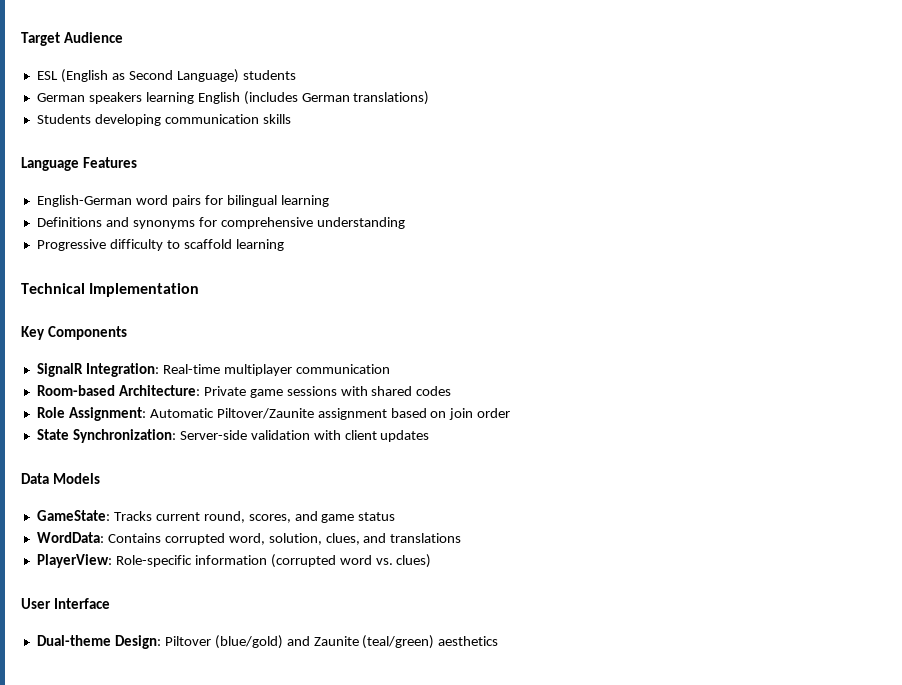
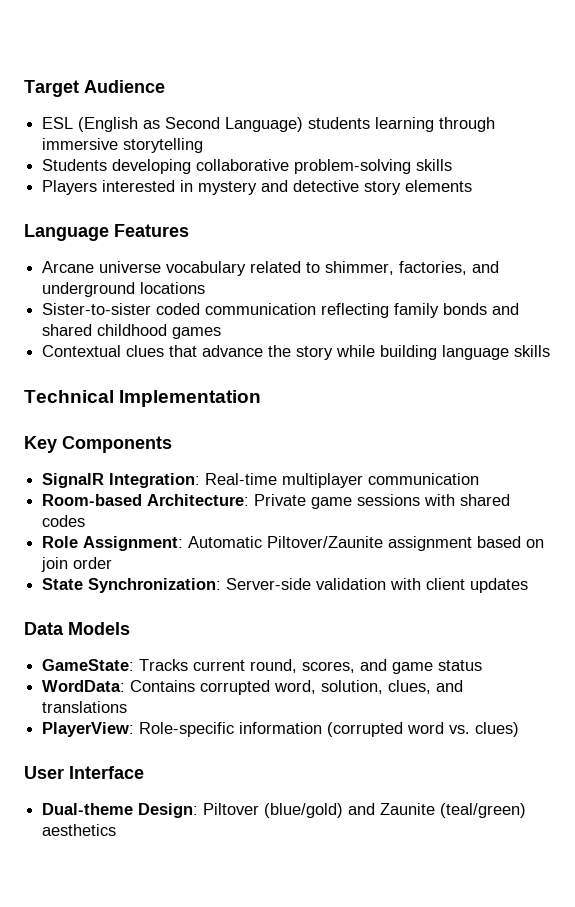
- ESL (English as Second Language) students
- German speakers learning English (includes German translations)
+ ESL (English as Second Language) students learning through immersive storytelling
- Students developing communication skills
+ Students developing collaborative problem-solving skills
+ Players interested in mystery and detective story elements
  Language Features
- English-German word pairs for bilingual learning
- Definitions and synonyms for comprehensive understanding
- Progressive difficulty to scaffold learning
+ Arcane universe vocabulary related to shimmer, factories, and underground locations
+ Sister-to-sister coded communication reflecting family bonds and shared childhood games
+ Contextual clues that advance the story while building language skills

